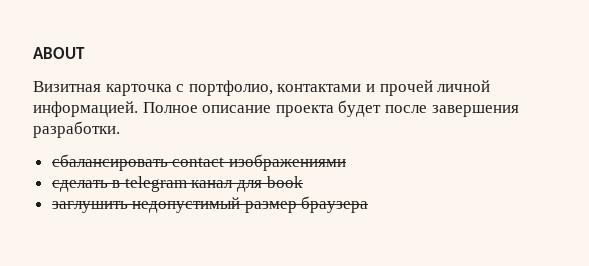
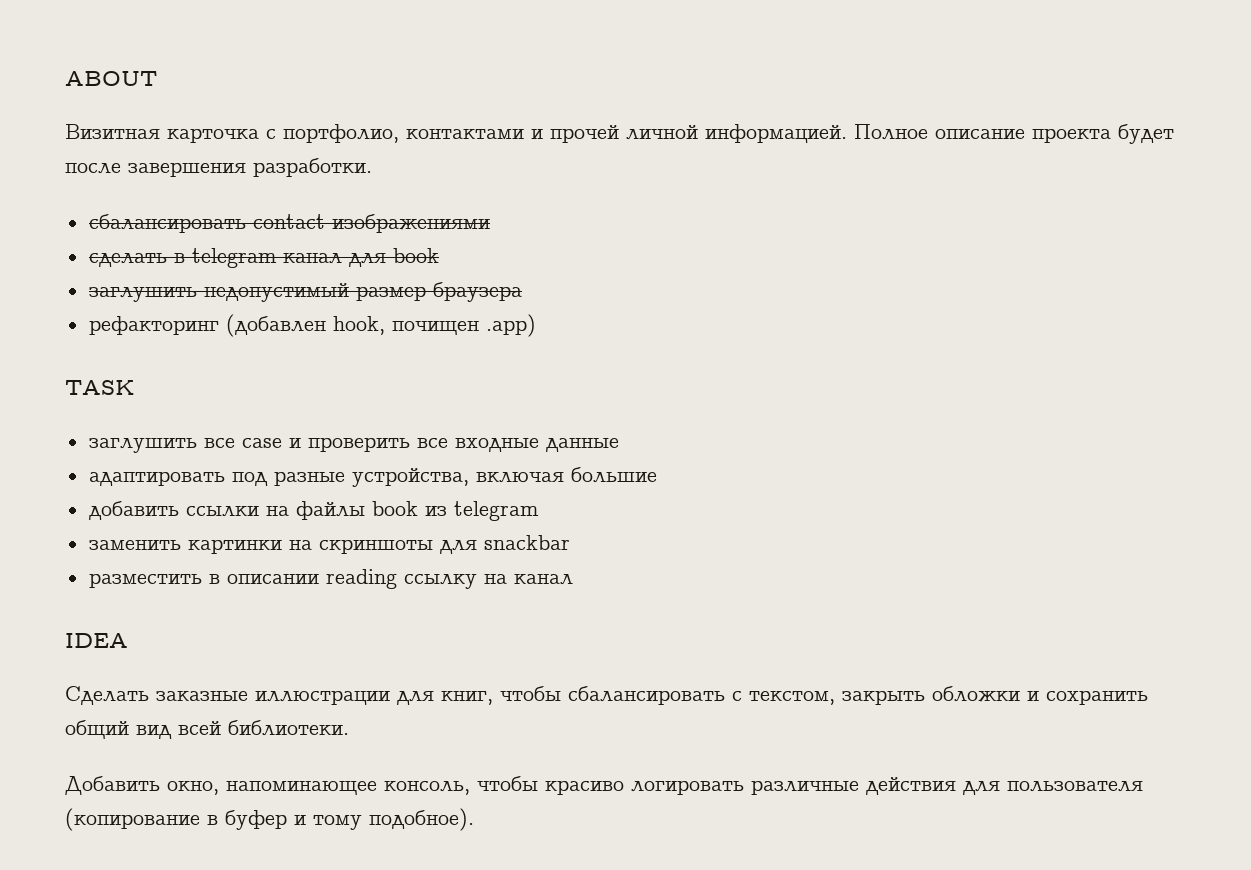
+ рефакторинг (добавлен hook, почищен .app)
+ TASK
+ заглушить все case и проверить все входные данные
+ адаптировать под разные устройства, включая большие
+ добавить ссылки на файлы book из telegram
+ заменить картинки на скриншоты для snackbar
+ разместить в описании reading ссылку на канал
+ IDEA
+ Сделать заказные иллюстрации для книг, чтобы сбалансировать с текстом, закрыть обложки и сохранить общий вид всей библиотеки.
+ Добавить окно, напоминающее консоль, чтобы красиво логировать различные действия для пользователя (копирование в буфер и тому подобное).

